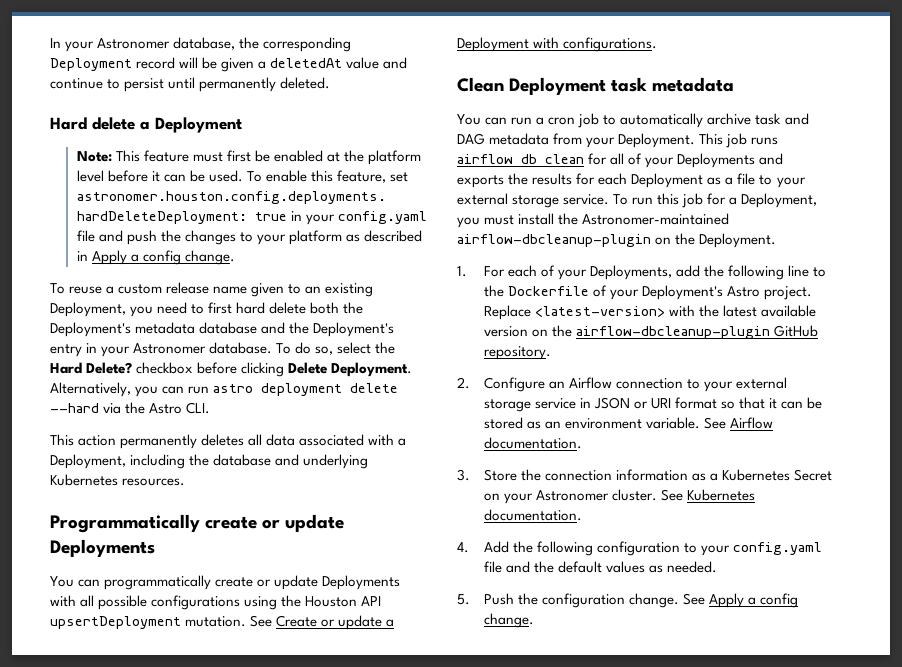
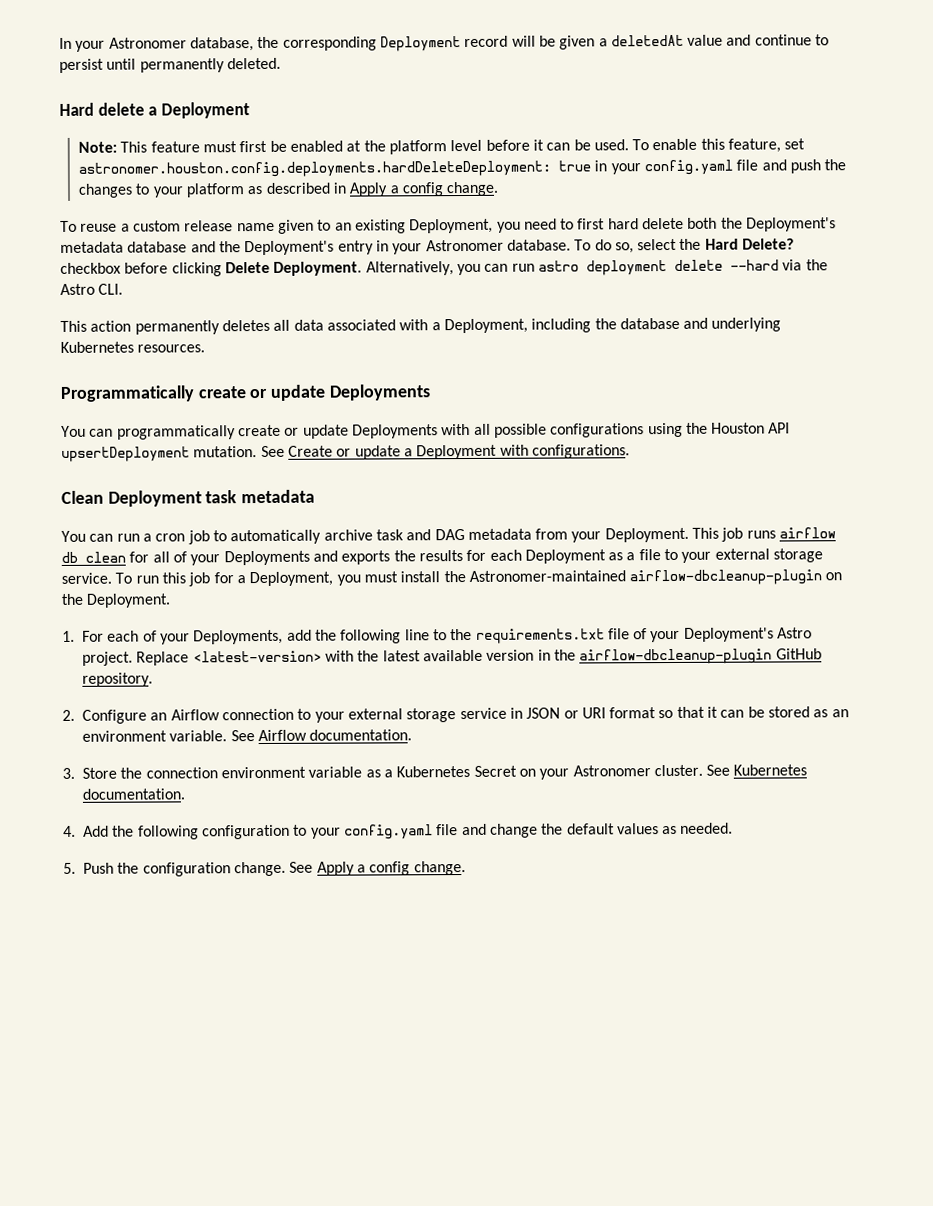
- 1. For each of your Deployments, add the following line to the Dockerfile of your Deployment's Astro project.
+ 1. For each of your Deployments, add the following line to the requirements.txt file of your Deployment's Astro project.
- Replace <latest-version> with the latest available version on the airflow-dbcleanup-plugin GitHub repository.
+ Replace <latest-version> with the latest available version in the airflow-dbcleanup-plugin GitHub repository.
- 3. Store the connection information as a Kubernetes Secret on your Astronomer cluster.
+ 3. Store the connection environment variable as a Kubernetes Secret on your Astronomer cluster.
- 4. Add the following configuration to your config.yaml file and the default values as needed.
+ 4. Add the following configuration to your config.yaml file and change the default values as needed.

